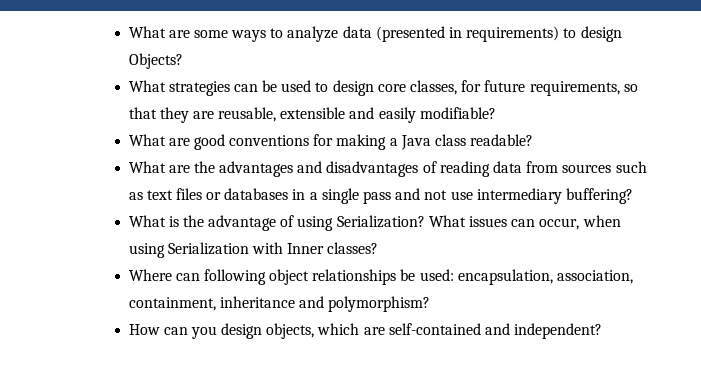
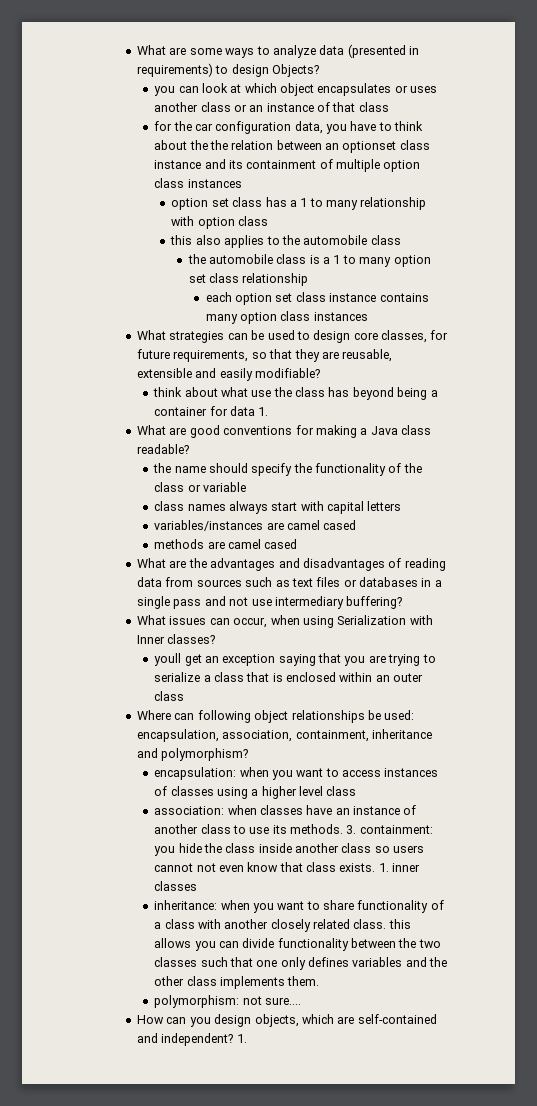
+ you can look at which object encapsulates or uses another class or an instance of that class
+ for the car configuration data, you have to think about the the relation between an optionset class instance and its containment of multiple option class instances
+ option set class has a 1 to many relationship with option class
+ this also applies to the automobile class
+ the automobile class is a 1 to many option set class relationship
+ each option set class instance contains many option class instances
+ think about what use the class has beyond being a container for data 1.
+ the name should specify the functionality of the class or variable
+ class names always start with capital letters
+ variables/instances are camel cased
+ methods are camel cased
- What is the advantage of using Serialization? What issues can occur, when using Serialization with Inner classes?
+ What issues can occur, when using Serialization with Inner classes?
+ youll get an exception saying that you are trying to serialize a class that is enclosed within an outer class
+ encapsulation: when you want to access instances of classes using a higher level class
+ association: when classes have an instance of another class to use its methods. 3. containment: you hide the class inside another class so users cannot not even know that class exists. 1. inner classes
+ inheritance: when you want to share functionality of a class with another closely related class. this allows you can divide functionality between the two classes such that one only defines variables and the other class implements them.
+ polymorphism: not sure....
- How can you design objects, which are self-contained and independent?
+ How can you design objects, which are self-contained and independent? 1.

